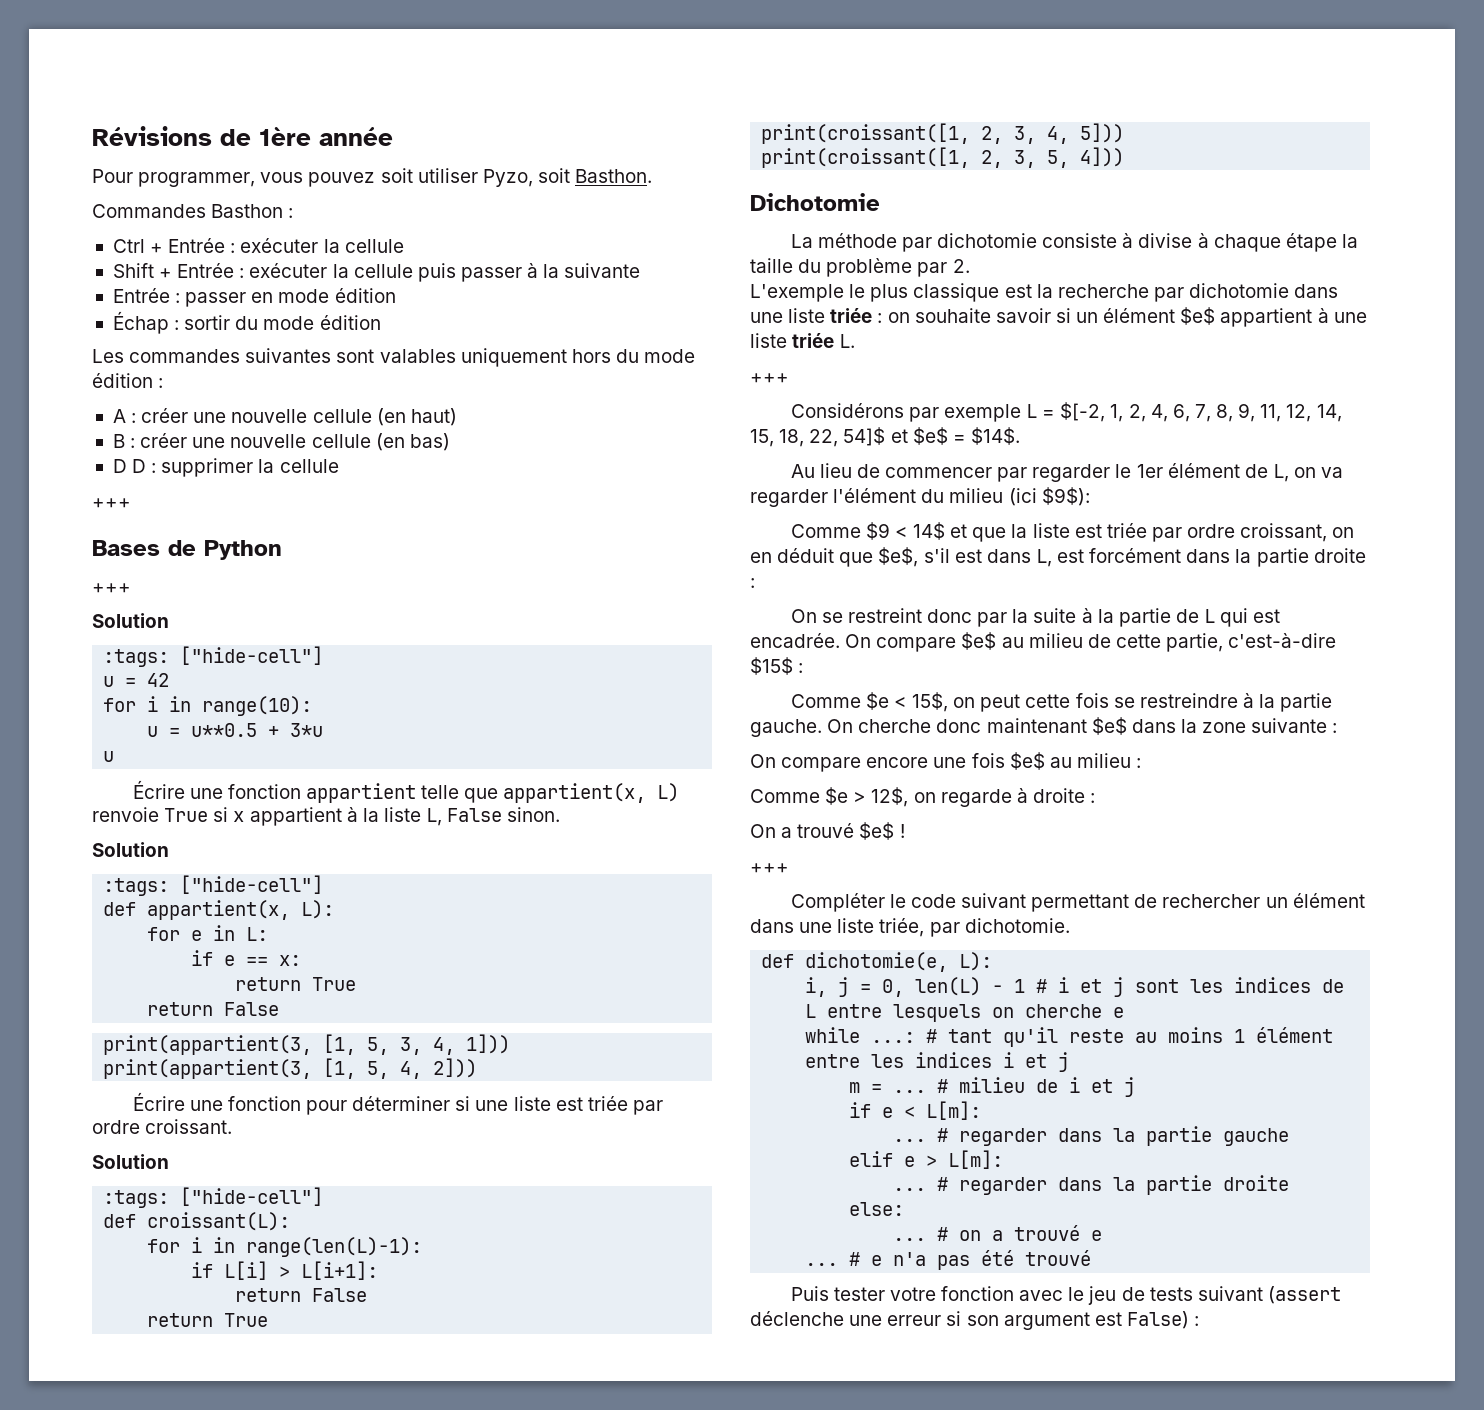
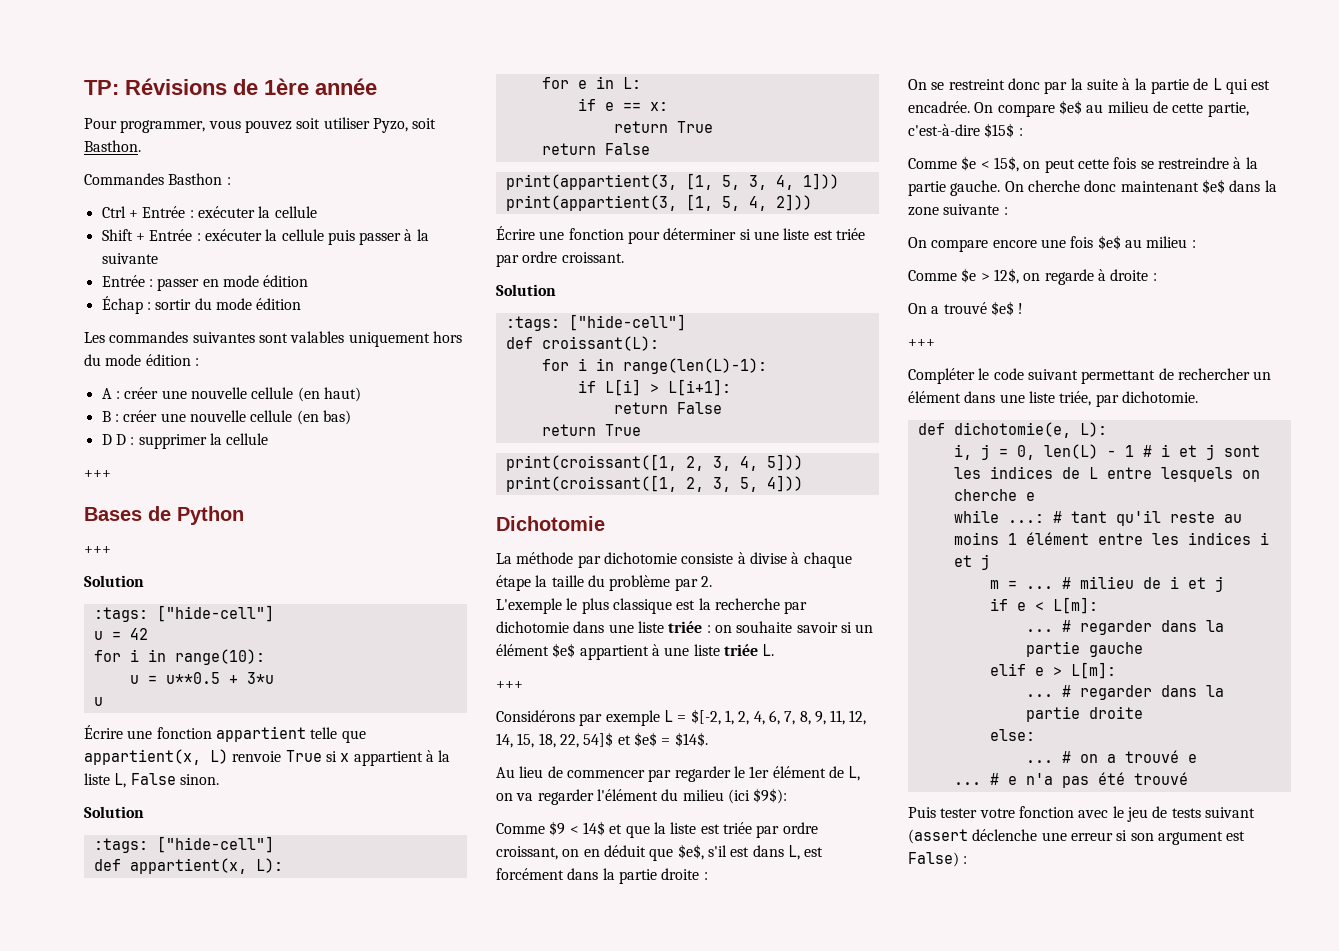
- Révisions de 1ère année
+ TP: Révisions de 1ère année

